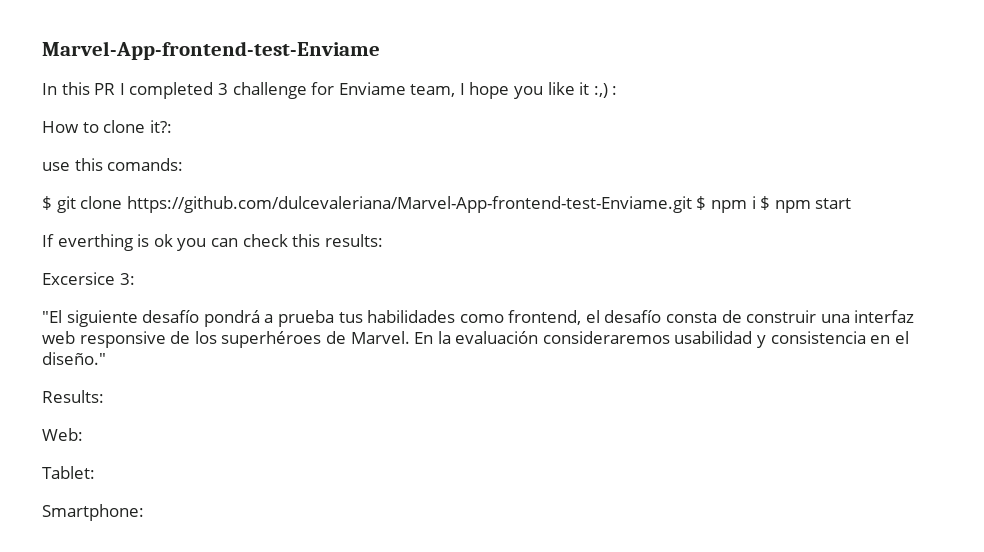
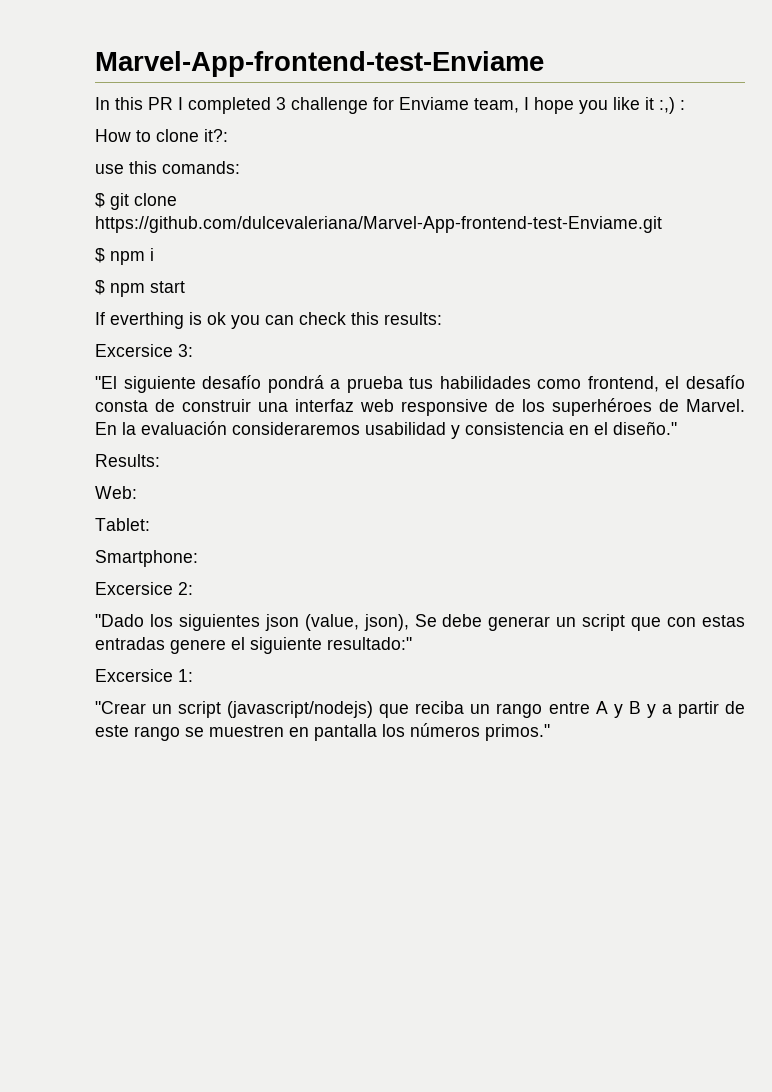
- $ git clone https://github.com/dulcevaleriana/Marvel-App-frontend-test-Enviame.git $ npm i $ npm start
+ $ git clone https://github.com/dulcevaleriana/Marvel-App-frontend-test-Enviame.git
+ $ npm i
+ $ npm start
+ Excersice 2:
+ "Dado los siguientes json (value, json), Se debe generar un script que con estas entradas genere el siguiente resultado:"
+ Excersice 1:
+ "Crear un script (javascript/nodejs) que reciba un rango entre A y B y a partir de este rango se muestren en pantalla los números primos."

